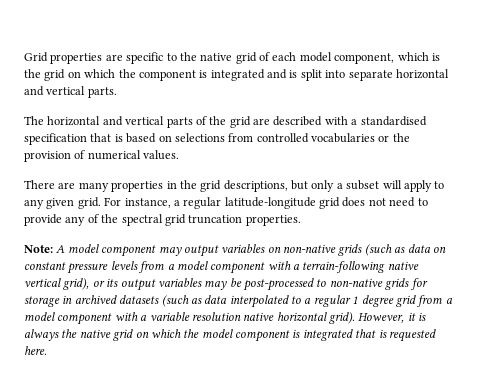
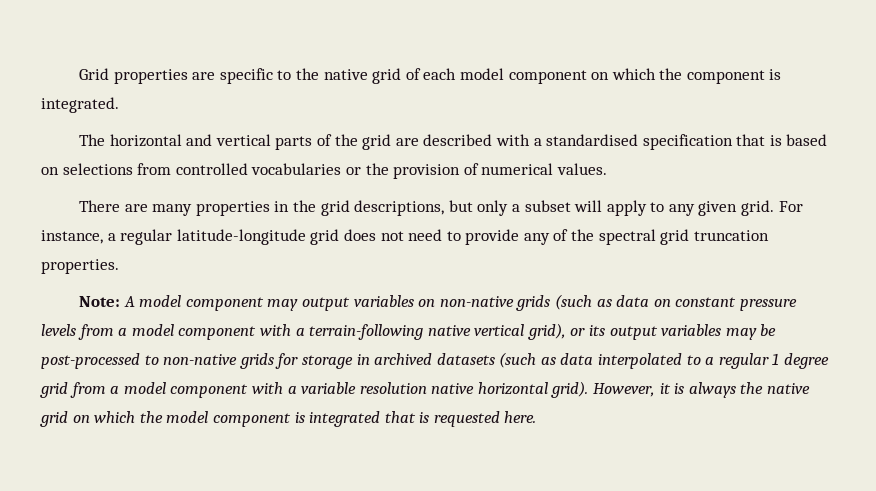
- Grid properties are specific to the native grid of each model component, which is the grid on which the component is integrated and is split into separate horizontal and vertical parts.
+ Grid properties are specific to the native grid of each model component on which the component is integrated.

